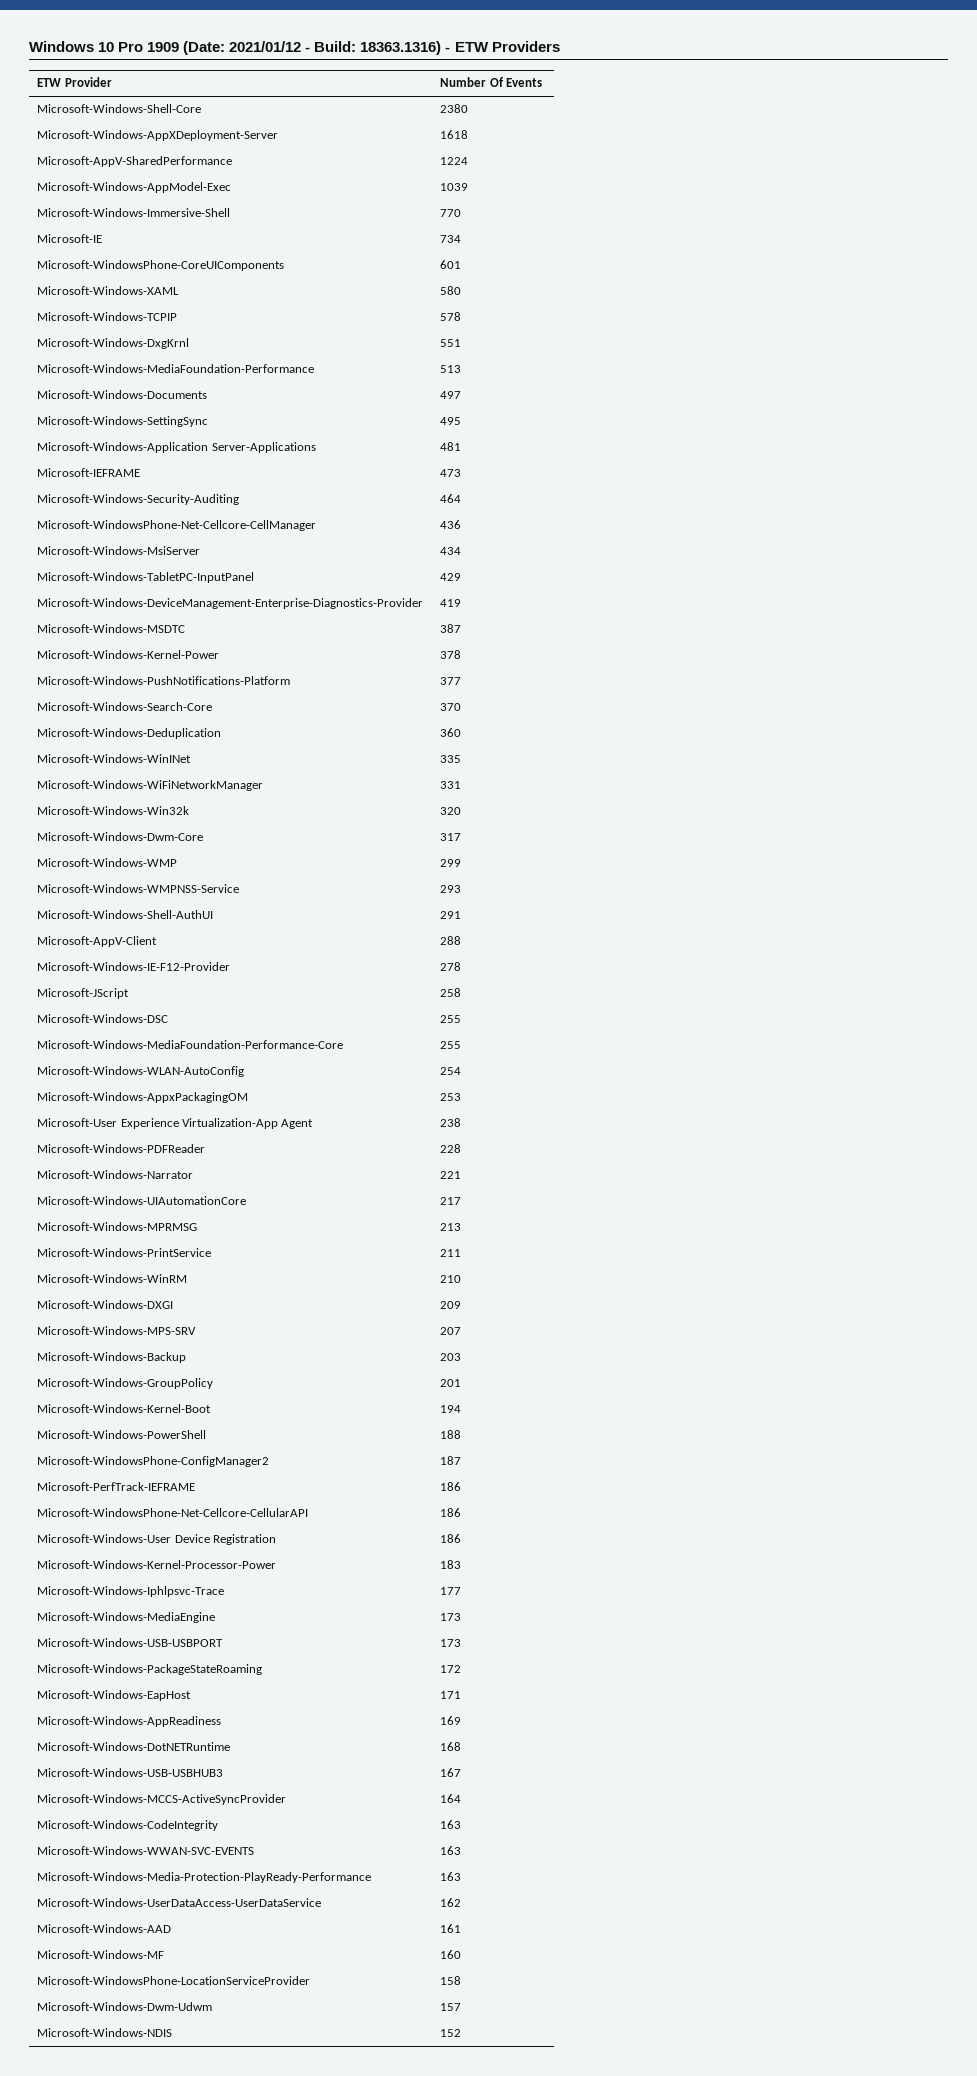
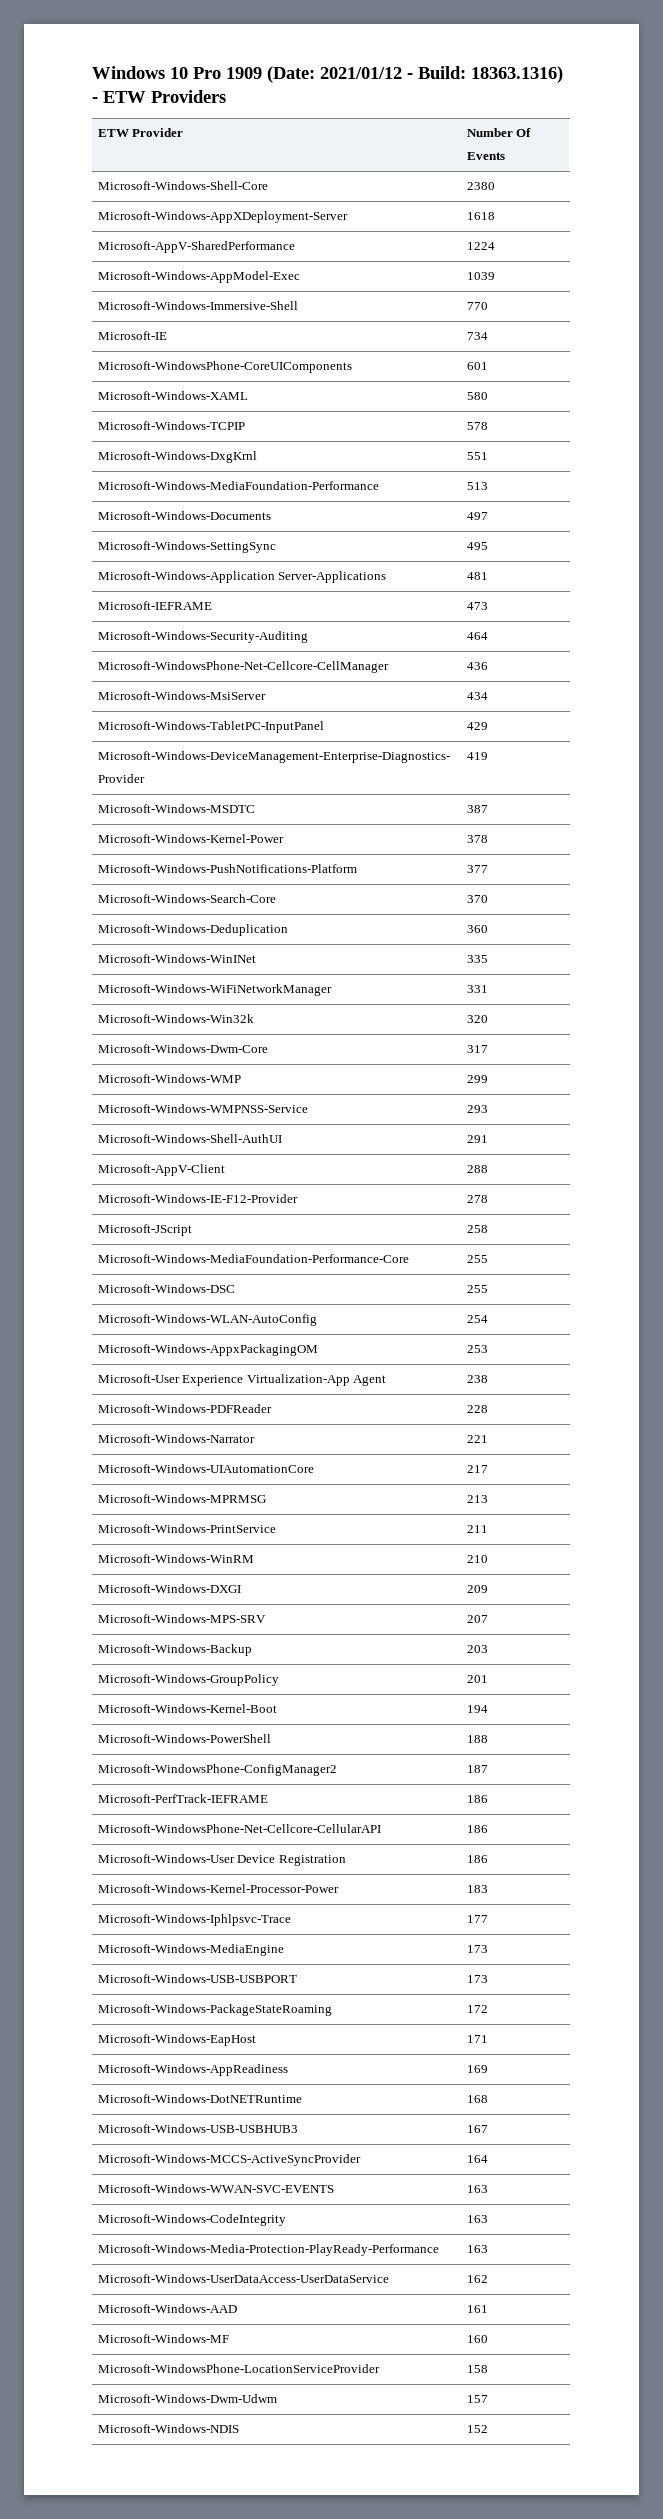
+ Microsoft-Windows-MediaFoundation-Performance-Core | 255
  Microsoft-Windows-DSC | 255
- Microsoft-Windows-MediaFoundation-Performance-Core | 255
+ Microsoft-Windows-WWAN-SVC-EVENTS | 163
  Microsoft-Windows-CodeIntegrity | 163
- Microsoft-Windows-WWAN-SVC-EVENTS | 163

